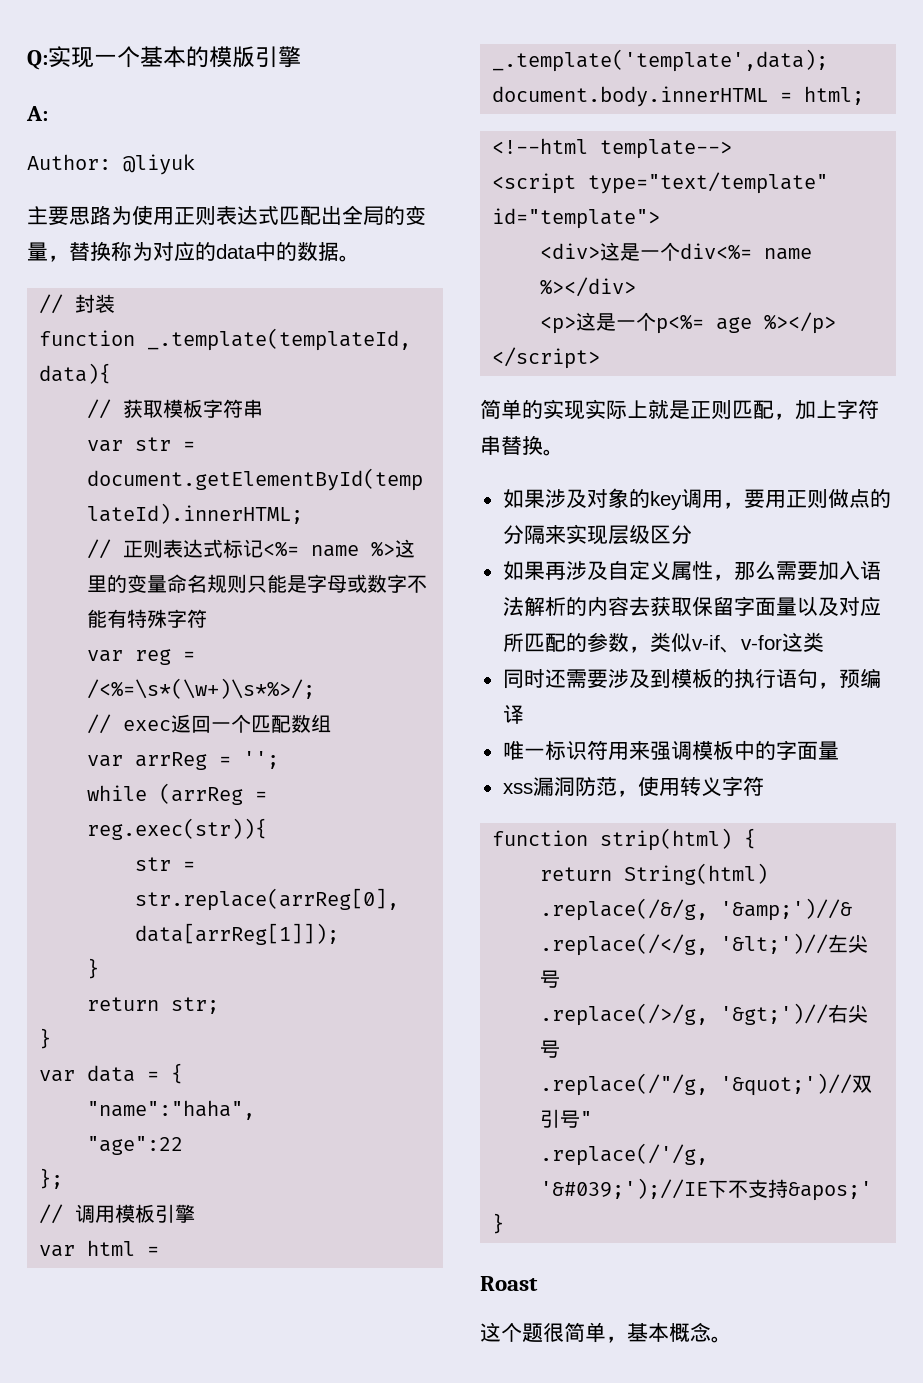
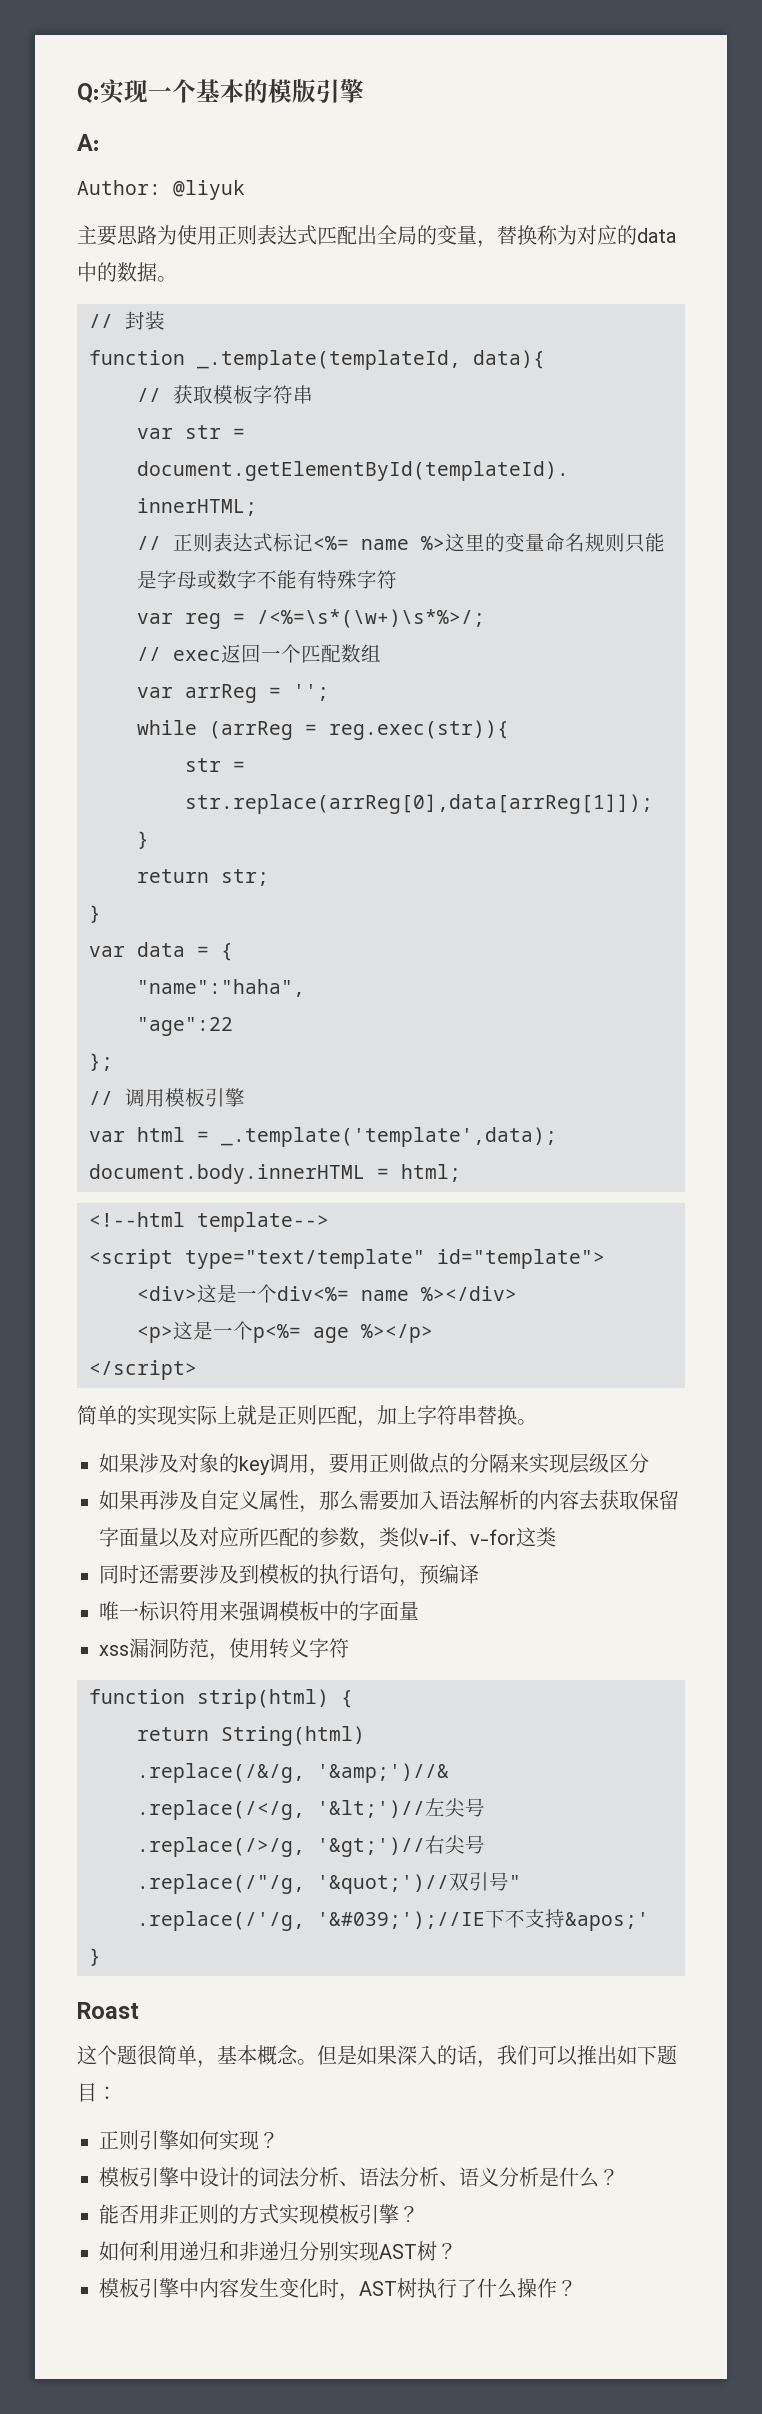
+ 但是如果深入的话，我们可以推出如下题目：
+ 正则引擎如何实现？
+ 模板引擎中设计的词法分析、语法分析、语义分析是什么？
+ 能否用非正则的方式实现模板引擎？
+ 如何利用递归和非递归分别实现AST树？
+ 模板引擎中内容发生变化时，AST树执行了什么操作？

